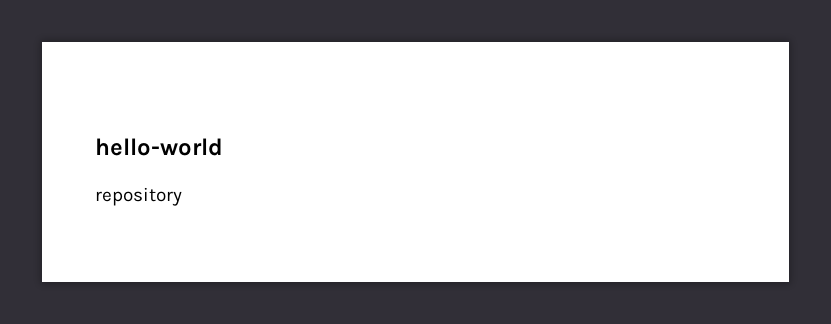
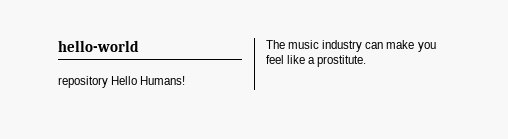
- repository
+ repository Hello Humans!
+ The music industry can make you feel like a prostitute.

